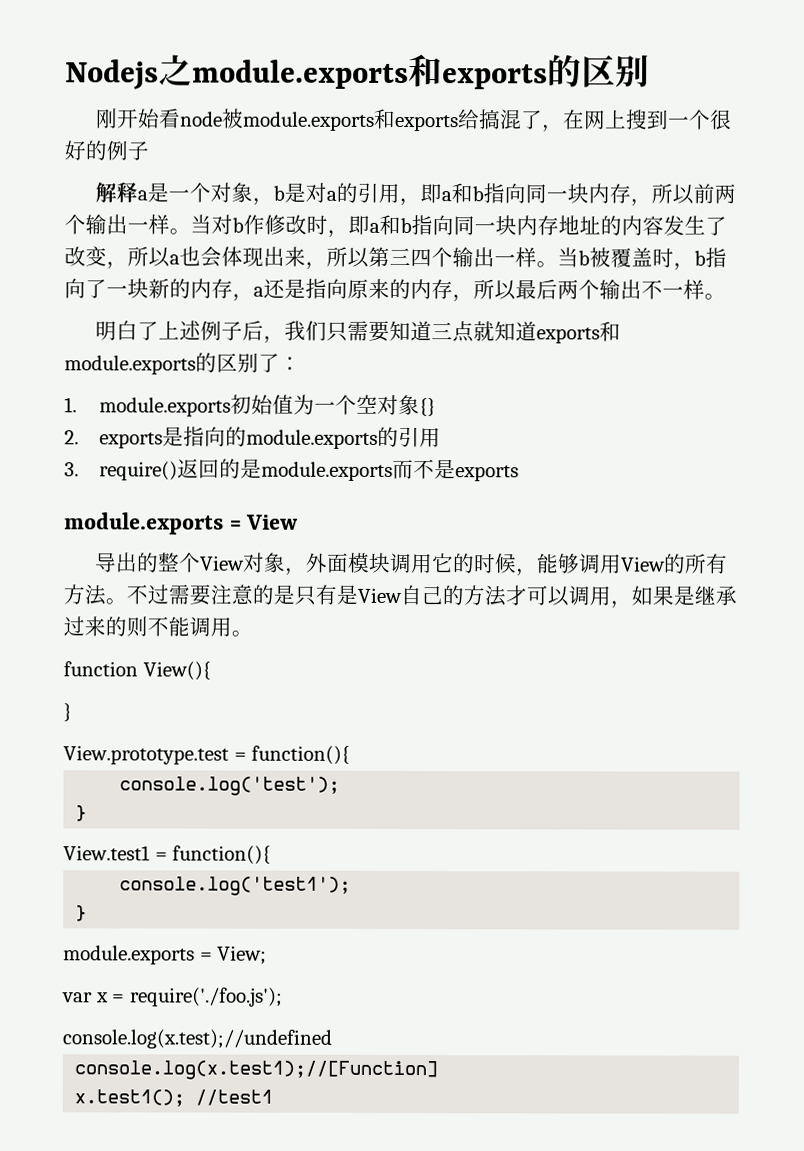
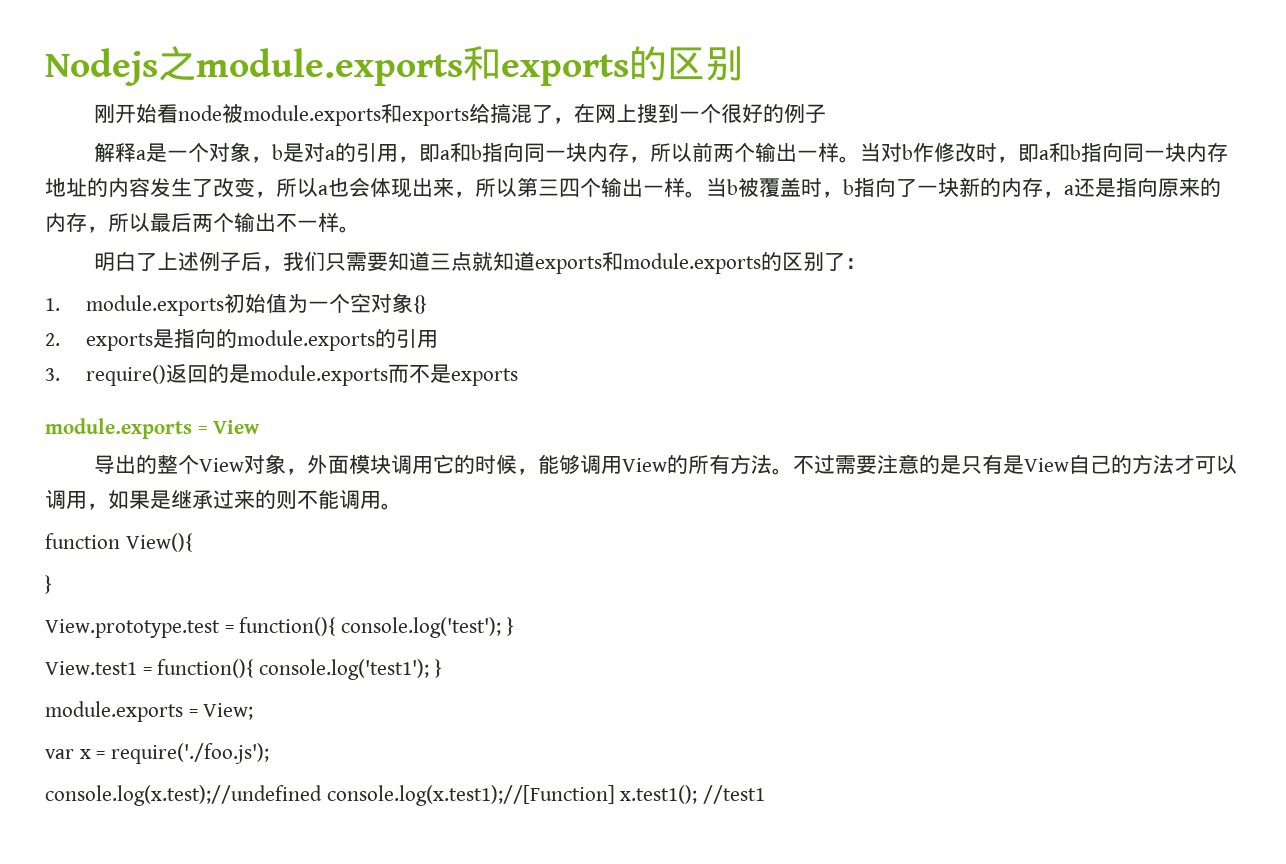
- View.prototype.test = function(){
- console.log('test');
- }
+ View.prototype.test = function(){ console.log('test'); }
- View.test1 = function(){
- console.log('test1');
- }
+ View.test1 = function(){ console.log('test1'); }
- console.log(x.test);//undefined
- console.log(x.test1);//[Function]
- x.test1(); //test1
+ console.log(x.test);//undefined console.log(x.test1);//[Function] x.test1(); //test1

